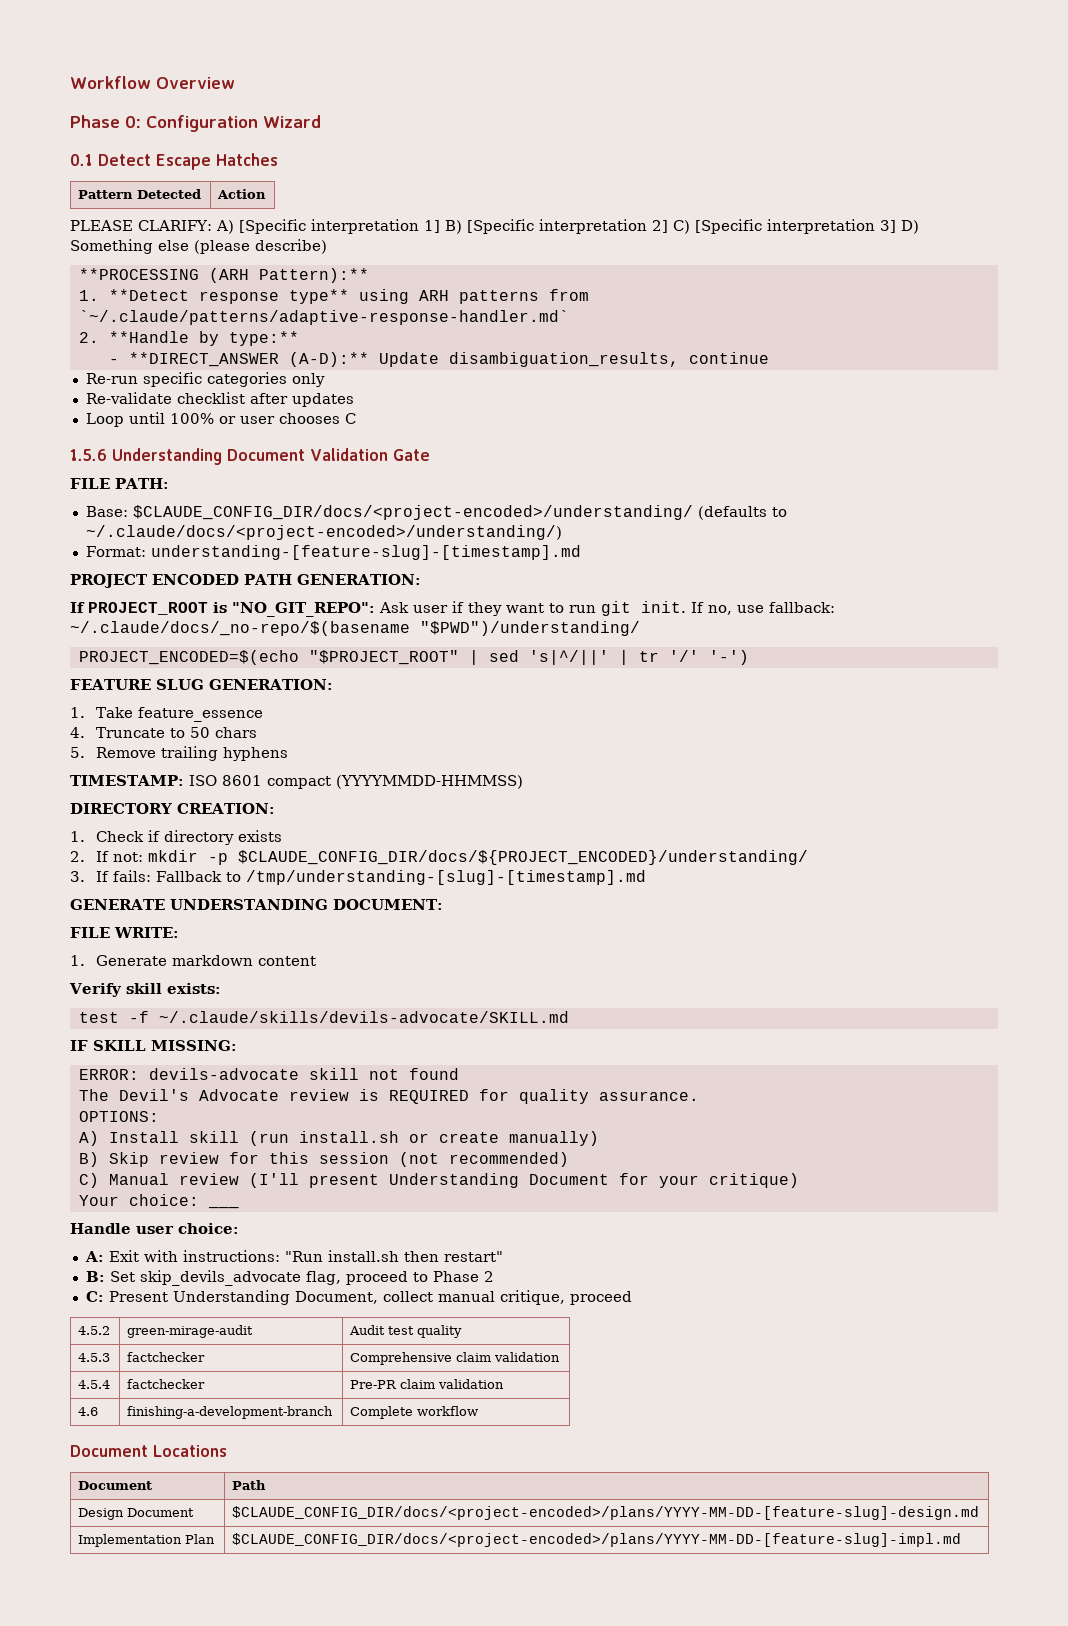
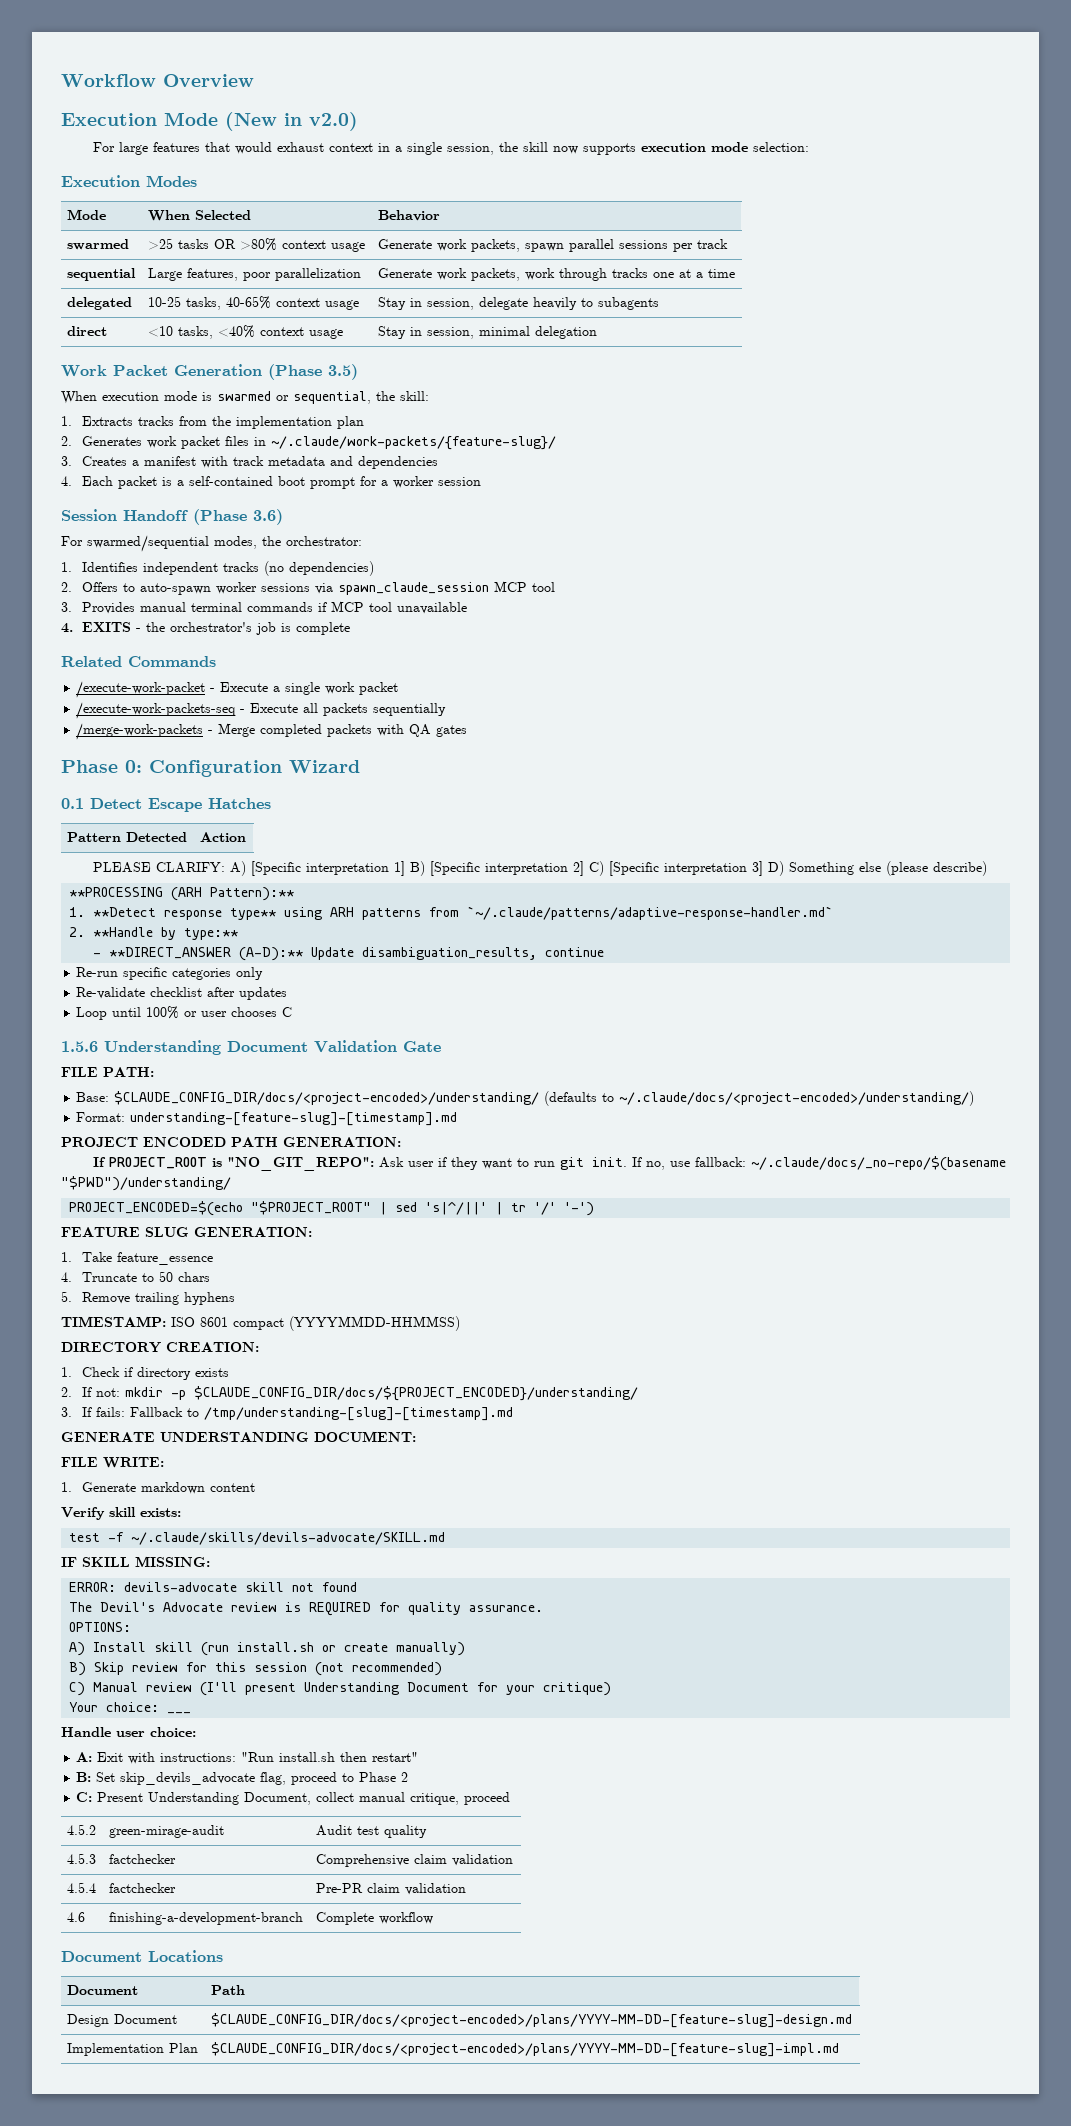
+ Execution Mode (New in v2.0)
+ For large features that would exhaust context in a single session, the skill now supports execution mode selection:
+ Execution Modes
+ Mode | When Selected | Behavior
+ swarmed | >25 tasks OR >80% context usage | Generate work packets, spawn parallel sessions per track
+ sequential | Large features, poor parallelization | Generate work packets, work through tracks one at a time
+ delegated | 10-25 tasks, 40-65% context usage | Stay in session, delegate heavily to subagents
+ direct | <10 tasks, <40% context usage | Stay in session, minimal delegation
+ Work Packet Generation (Phase 3.5)
+ When execution mode is swarmed or sequential, the skill:
+ 1. Extracts tracks from the implementation plan
+ 2. Generates work packet files in ~/.claude/work-packets/{feature-slug}/
+ 3. Creates a manifest with track metadata and dependencies
+ 4. Each packet is a self-contained boot prompt for a worker session
+ Session Handoff (Phase 3.6)
+ For swarmed/sequential modes, the orchestrator:
+ 1. Identifies independent tracks (no dependencies)
+ 2. Offers to auto-spawn worker sessions via spawn_claude_session MCP tool
+ 3. Provides manual terminal commands if MCP tool unavailable
+ 4. EXITS - the orchestrator's job is complete
+ Related Commands
+ /execute-work-packet - Execute a single work packet
+ /execute-work-packets-seq - Execute all packets sequentially
+ /merge-work-packets - Merge completed packets with QA gates

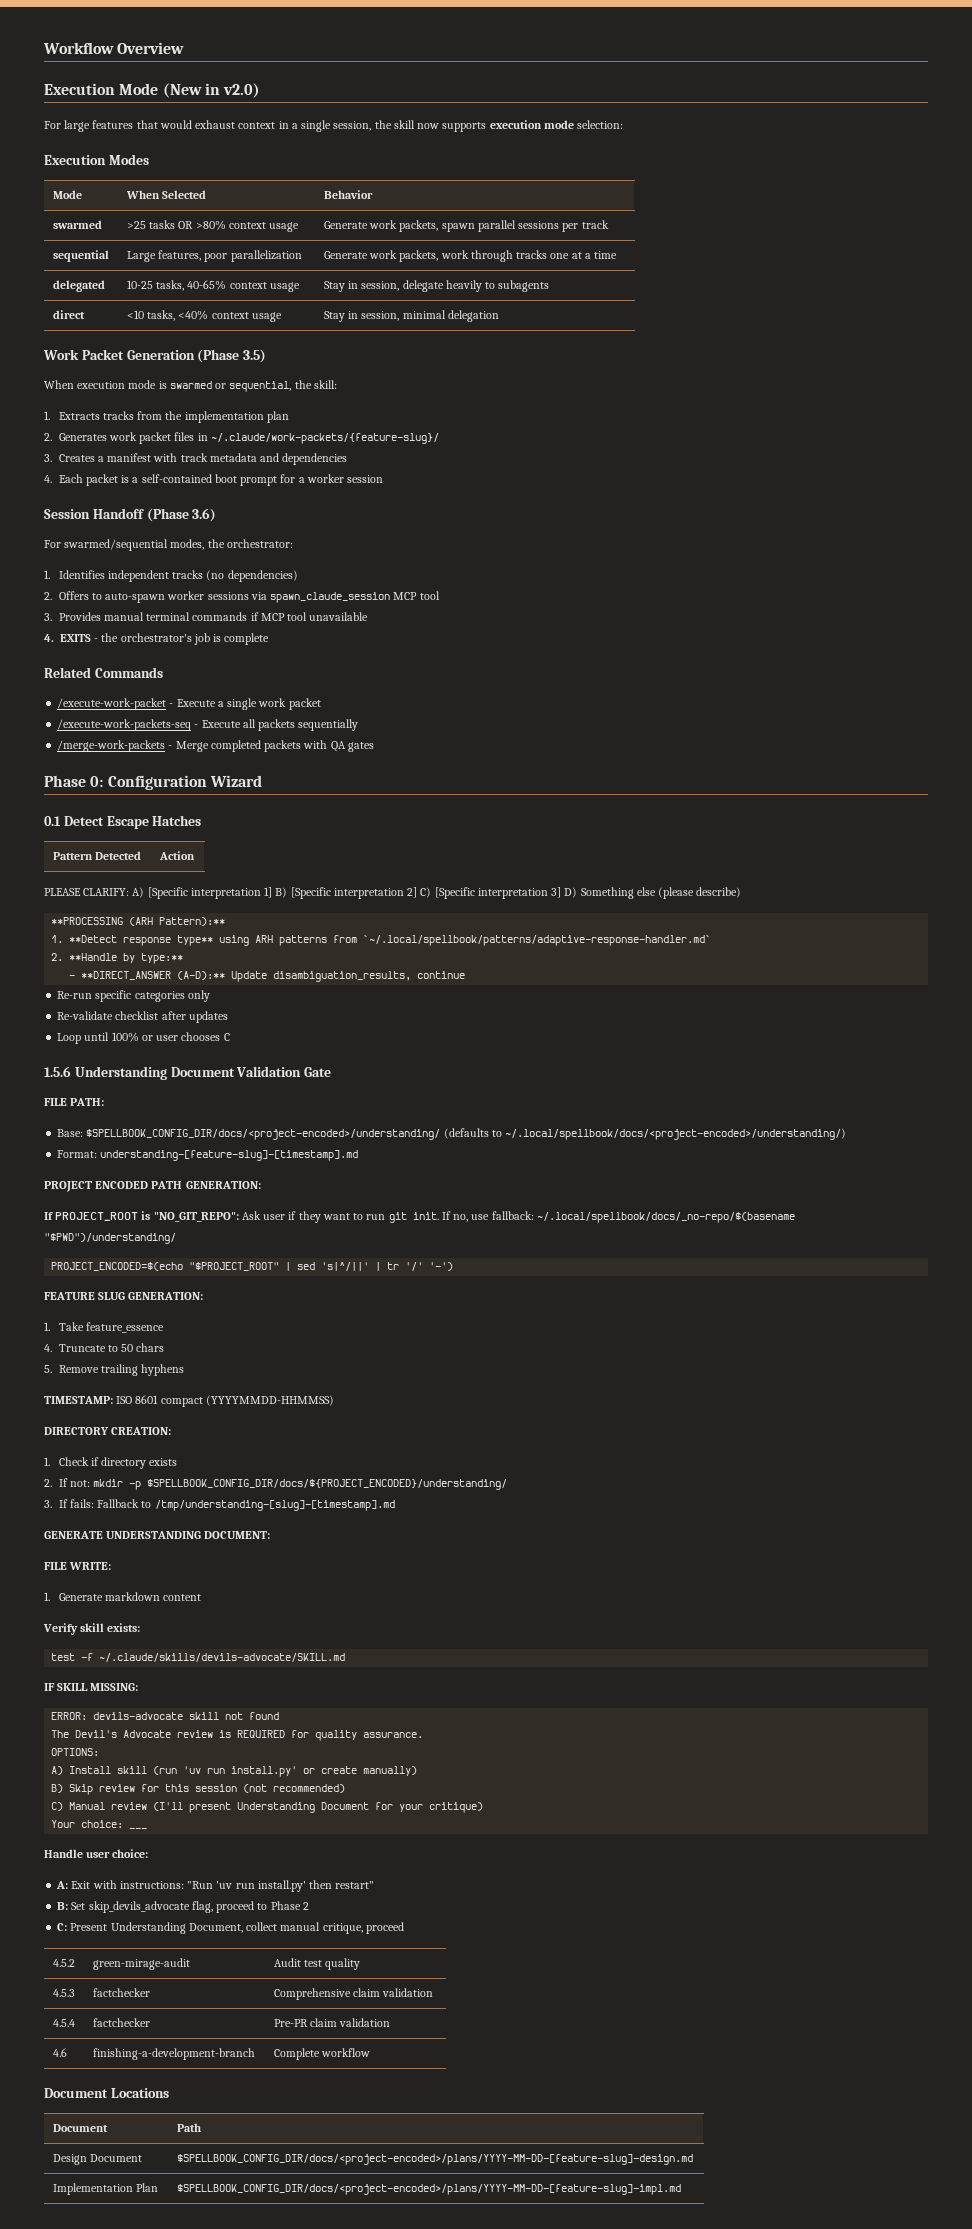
- 1. **Detect response type** using ARH patterns from `~/.claude/patterns/adaptive-response-handler.md`
+ 1. **Detect response type** using ARH patterns from `~/.local/spellbook/patterns/adaptive-response-handler.md`
- Base: $CLAUDE_CONFIG_DIR/docs/<project-encoded>/understanding/ (defaults to ~/.claude/docs/<project-encoded>/understanding/)
+ Base: $SPELLBOOK_CONFIG_DIR/docs/<project-encoded>/understanding/ (defaults to ~/.local/spellbook/docs/<project-encoded>/understanding/)
- If no, use fallback: ~/.claude/docs/_no-repo/$(basename "$PWD")/understanding/
+ If no, use fallback: ~/.local/spellbook/docs/_no-repo/$(basename "$PWD")/understanding/
- 2. If not: mkdir -p $CLAUDE_CONFIG_DIR/docs/${PROJECT_ENCODED}/understanding/
+ 2. If not: mkdir -p $SPELLBOOK_CONFIG_DIR/docs/${PROJECT_ENCODED}/understanding/
- A) Install skill (run install.sh or create manually)
+ A) Install skill (run 'uv run install.py' or create manually)
- A: Exit with instructions: "Run install.sh then restart"
+ A: Exit with instructions: "Run 'uv run install.py' then restart"
- Design Document | $CLAUDE_CONFIG_DIR/docs/<project-encoded>/plans/YYYY-MM-DD-[feature-slug]-design.md
+ Design Document | $SPELLBOOK_CONFIG_DIR/docs/<project-encoded>/plans/YYYY-MM-DD-[feature-slug]-design.md
- Implementation Plan | $CLAUDE_CONFIG_DIR/docs/<project-encoded>/plans/YYYY-MM-DD-[feature-slug]-impl.md
+ Implementation Plan | $SPELLBOOK_CONFIG_DIR/docs/<project-encoded>/plans/YYYY-MM-DD-[feature-slug]-impl.md

